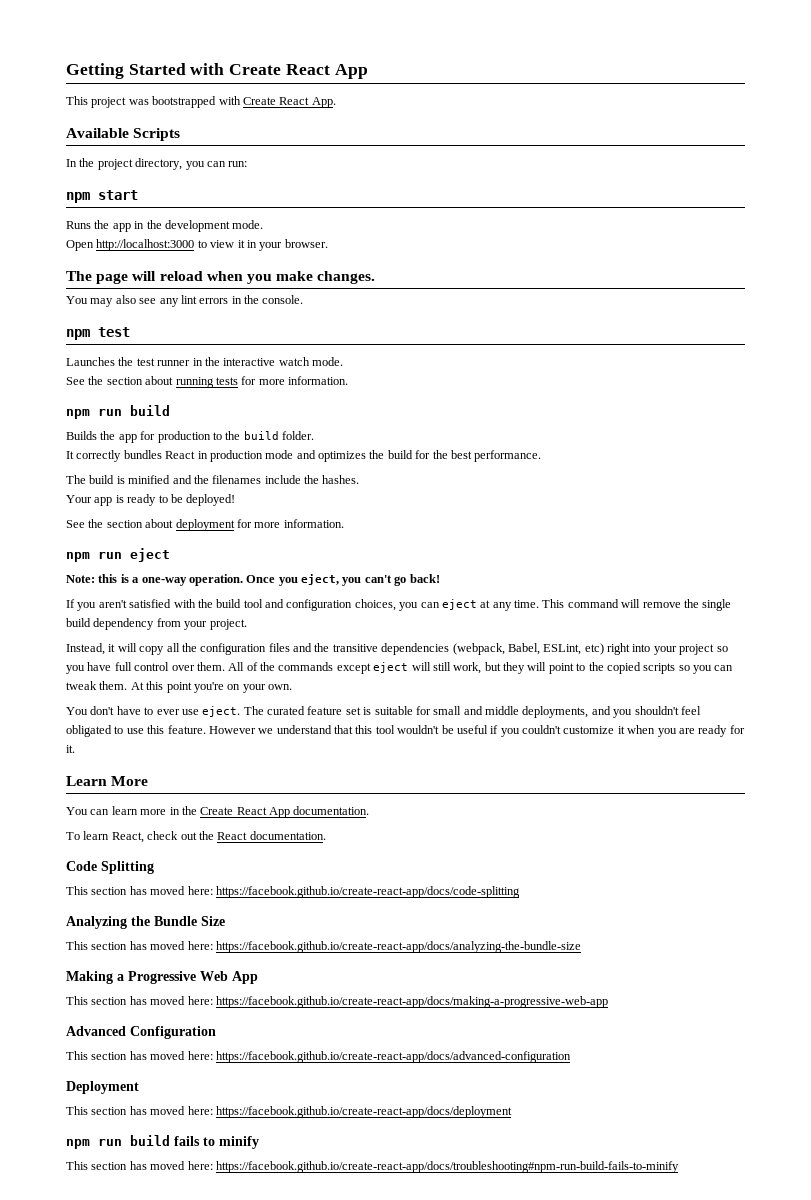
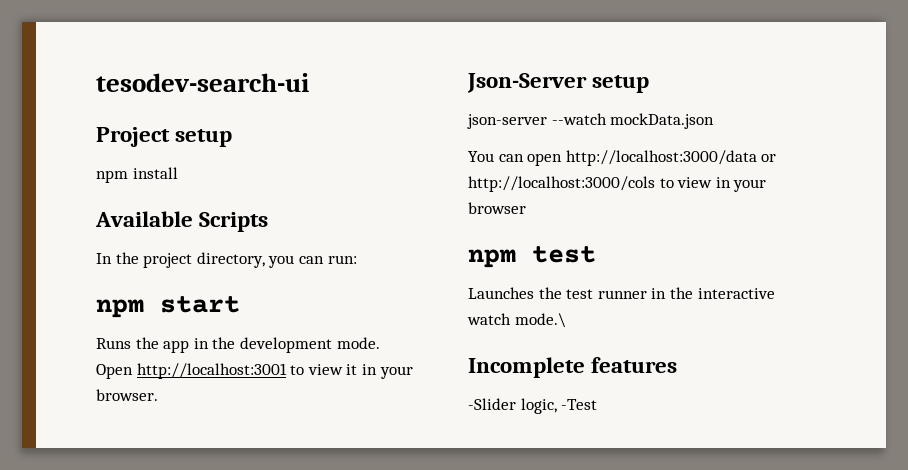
- Getting Started with Create React App
- This project was bootstrapped with Create React App.
+ tesodev-search-ui
+ Project setup
+ npm install
- Open http://localhost:3000 to view it in your browser.
+ Open http://localhost:3001 to view it in your browser.
- The page will reload when you make changes.
- You may also see any lint errors in the console.
+ Json-Server setup
+ json-server --watch mockData.json
+ You can open http://localhost:3000/data or http://localhost:3000/cols to view in your browser
- Launches the test runner in the interactive watch mode.
- See the section about running tests for more information.
- npm run build
- Builds the app for production to the build folder.
- It correctly bundles React in production mode and optimizes the build for the best performance.
- The build is minified and the filenames include the hashes.
- Your app is ready to be deployed!
- See the section about deployment for more information.
- npm run eject
- Note: this is a one-way operation. Once you eject, you can't go back!
- If you aren't satisfied with the build tool and configuration choices, you can eject at any time. This command will remove the single build dependency from your project.
- Instead, it will copy all the configuration files and the transitive dependencies (webpack, Babel, ESLint, etc) right into your project so you have full control over them. All of the commands except eject will still work, but they will point to the copied scripts so you can tweak them. At this point you're on your own.
- You don't have to ever use eject. The curated feature set is suitable for small and middle deployments, and you shouldn't feel obligated to use this feature. However we understand that this tool wouldn't be useful if you couldn't customize it when you are ready for it.
- Learn More
- You can learn more in the Create React App documentation.
- To learn React, check out the React documentation.
- Code Splitting
- This section has moved here: https://facebook.github.io/create-react-app/docs/code-splitting
- Analyzing the Bundle Size
- This section has moved here: https://facebook.github.io/create-react-app/docs/analyzing-the-bundle-size
- Making a Progressive Web App
- This section has moved here: https://facebook.github.io/create-react-app/docs/making-a-progressive-web-app
- Advanced Configuration
- This section has moved here: https://facebook.github.io/create-react-app/docs/advanced-configuration
- Deployment
- This section has moved here: https://facebook.github.io/create-react-app/docs/deployment
- npm run build fails to minify
- This section has moved here: https://facebook.github.io/create-react-app/docs/troubleshooting#npm-run-build-fails-to-minify
+ Launches the test runner in the interactive watch mode.\
+ Incomplete features
+ -Slider logic, -Test

